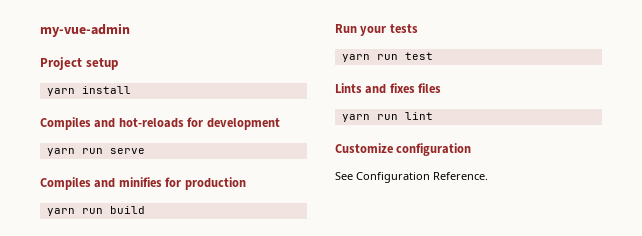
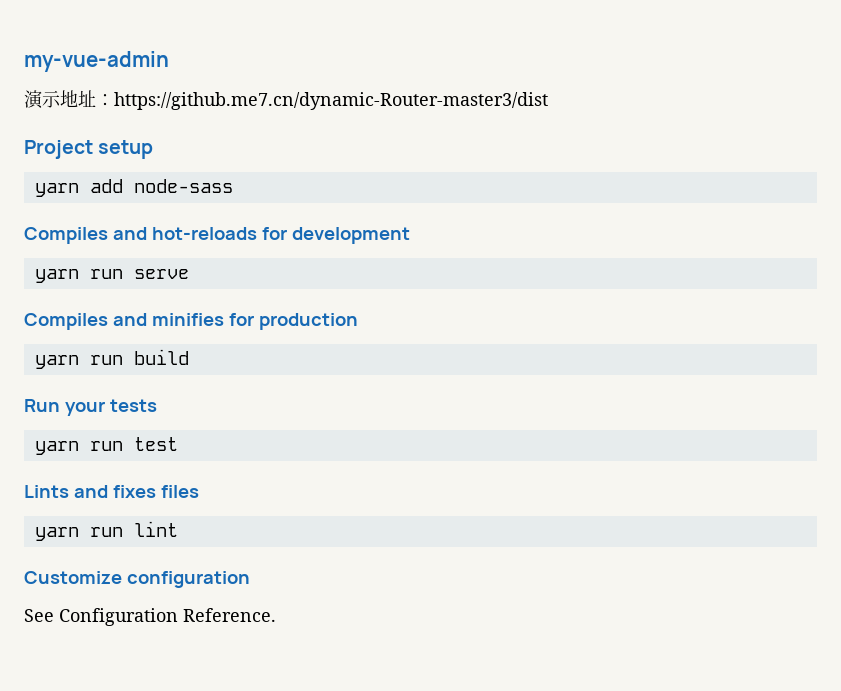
+ 演示地址：https://github.me7.cn/dynamic-Router-master3/dist
- yarn install
+ yarn add node-sass

